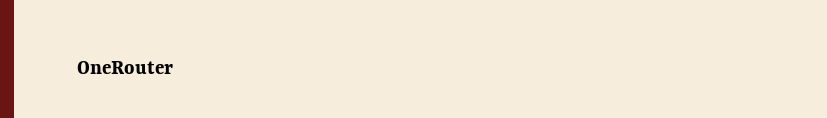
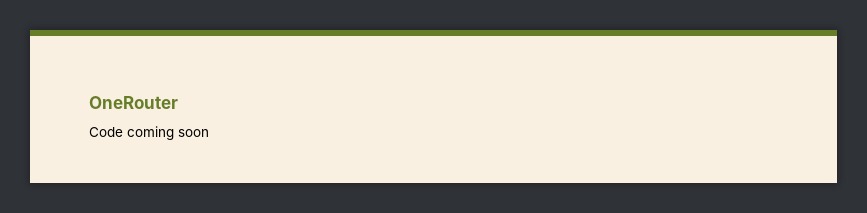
+ Code coming soon

